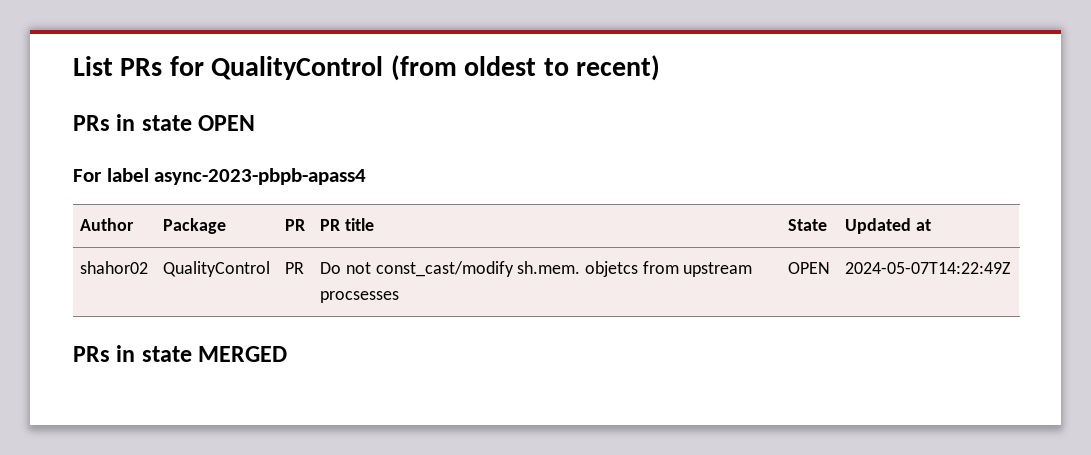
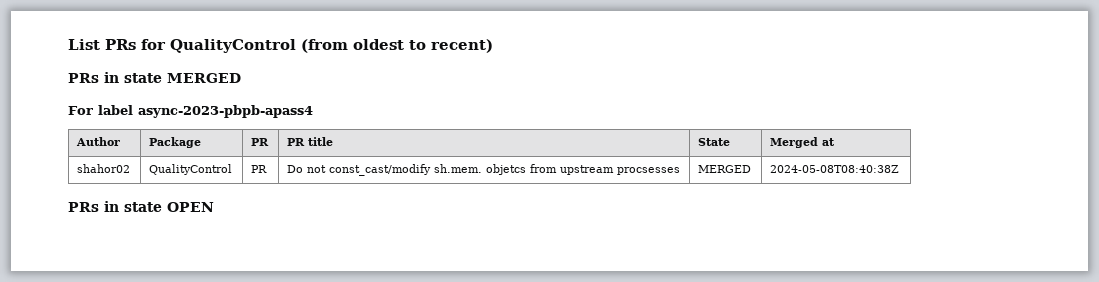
- PRs in state OPEN
+ PRs in state MERGED
- Author | Package | PR | PR title | State | Updated at
+ Author | Package | PR | PR title | State | Merged at
- shahor02 | QualityControl | PR | Do not const_cast/modify sh.mem. objetcs from upstream procsesses | OPEN | 2024-05-07T14:22:49Z
- PRs in state MERGED
+ shahor02 | QualityControl | PR | Do not const_cast/modify sh.mem. objetcs from upstream procsesses | MERGED | 2024-05-08T08:40:38Z
+ PRs in state OPEN

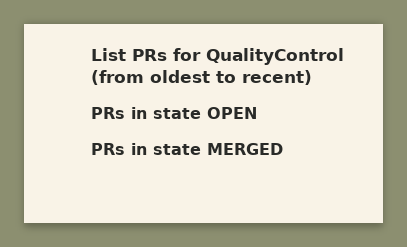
+ PRs in state OPEN
  PRs in state MERGED
- For label async-2023-pbpb-apass4
- Author | Package | PR | PR title | State | Merged at
- shahor02 | QualityControl | PR | Do not const_cast/modify sh.mem. objetcs from upstream procsesses | MERGED | 2024-05-08T08:40:38Z
- PRs in state OPEN

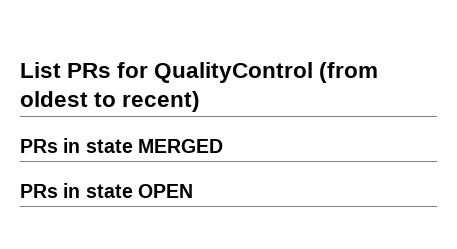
+ PRs in state MERGED
  PRs in state OPEN
- PRs in state MERGED

